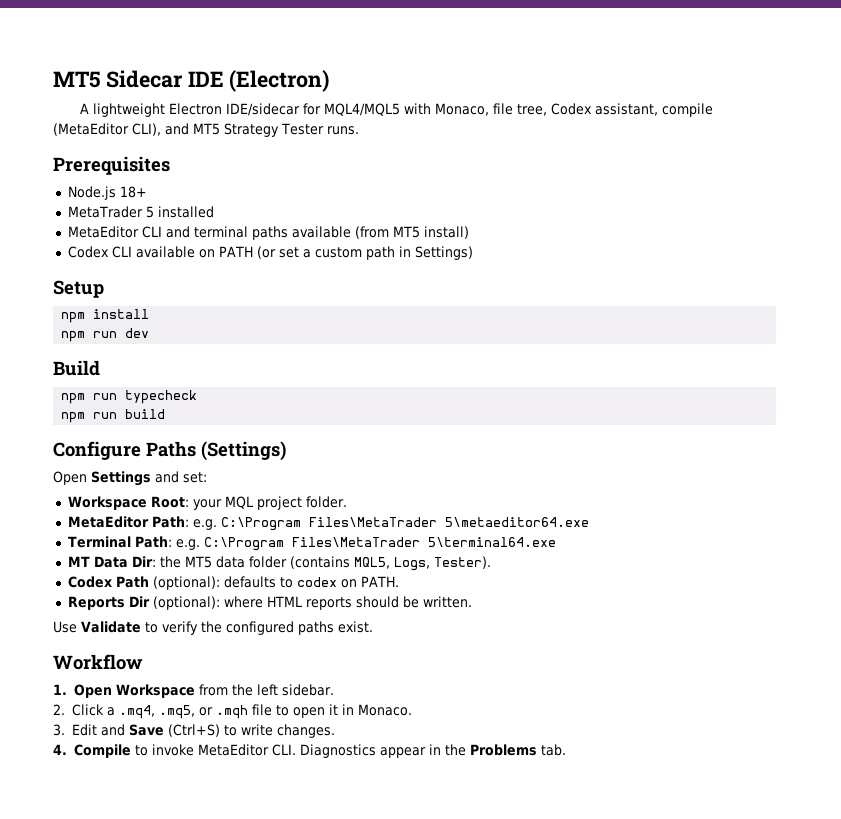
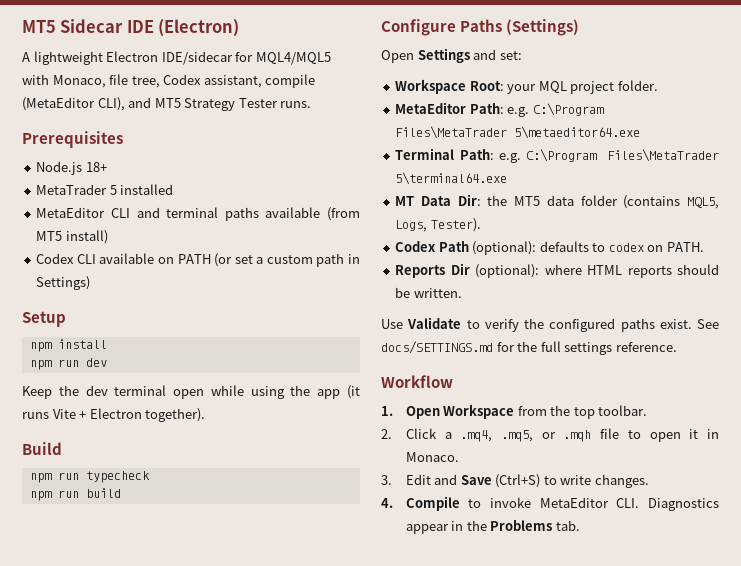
+ Keep the dev terminal open while using the app (it runs Vite + Electron together).
+ See docs/SETTINGS.md for the full settings reference.
- 1. Open Workspace from the left sidebar.
+ 1. Open Workspace from the top toolbar.

